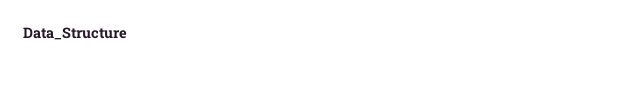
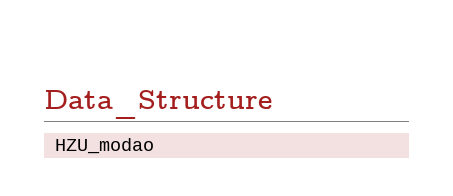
+ HZU_modao

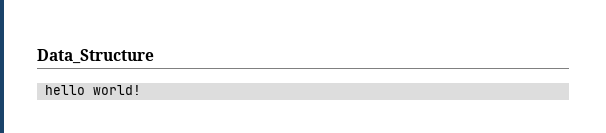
- HZU_modao
+ hello world!

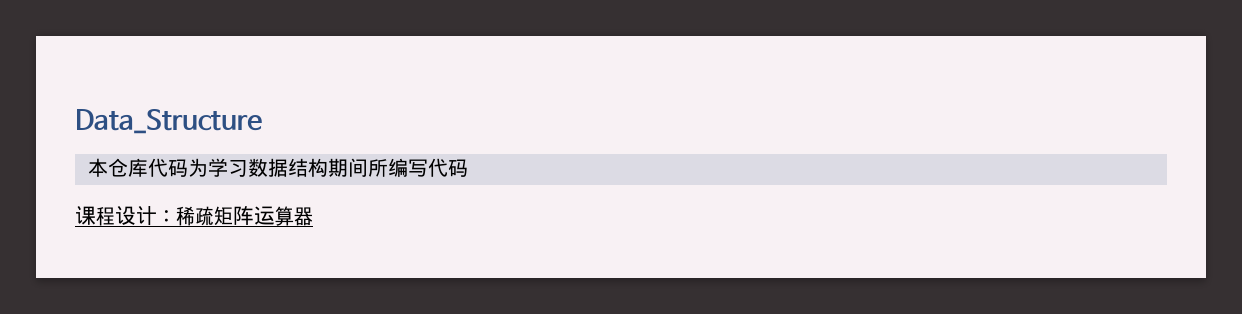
- hello world!
+ 本仓库代码为学习数据结构期间所编写代码
+ 课程设计：稀疏矩阵运算器

